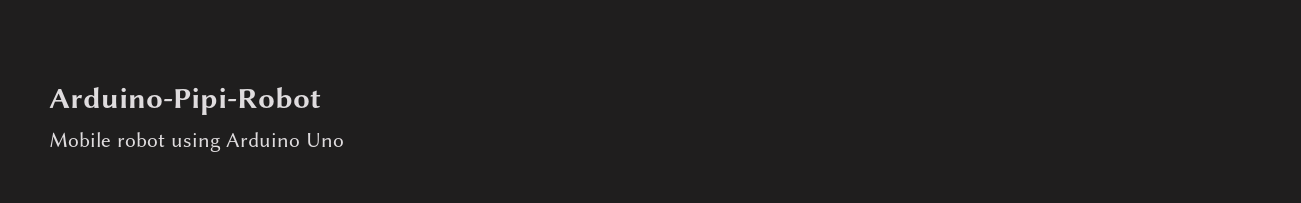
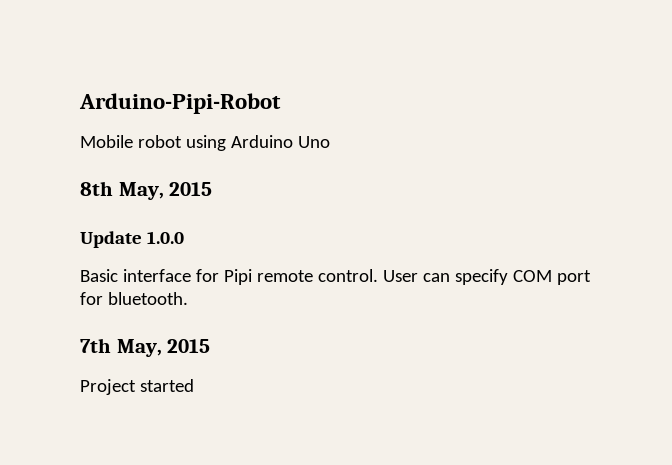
+ 8th May, 2015
+ Update 1.0.0
+ Basic interface for Pipi remote control. User can specify COM port for bluetooth.
+ 7th May, 2015
+ Project started

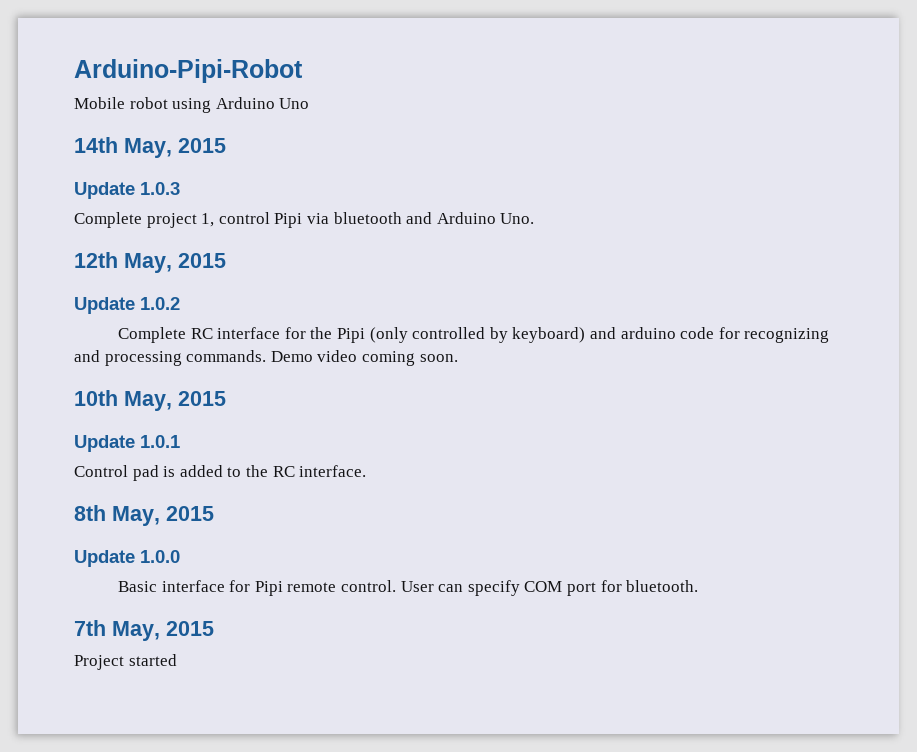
+ 14th May, 2015
+ Update 1.0.3
+ Complete project 1, control Pipi via bluetooth and Arduino Uno.
+ 12th May, 2015
+ Update 1.0.2
+ Complete RC interface for the Pipi (only controlled by keyboard) and arduino code for recognizing and processing commands. Demo video coming soon.
+ 10th May, 2015
+ Update 1.0.1
+ Control pad is added to the RC interface.

